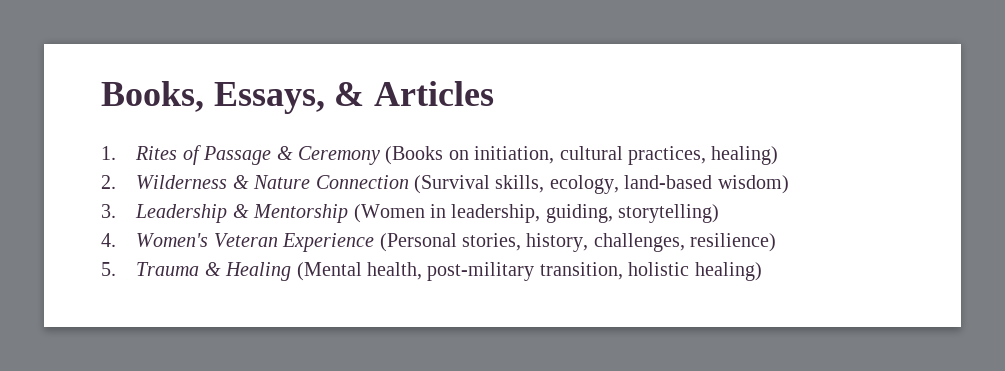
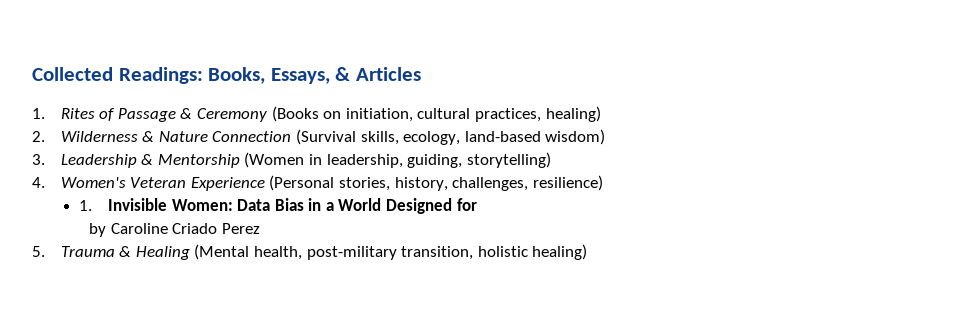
- Books, Essays, & Articles
+ Collected Readings: Books, Essays, & Articles
+ 1. Invisible Women: Data Bias in a World Designed for
+ by Caroline Criado Perez

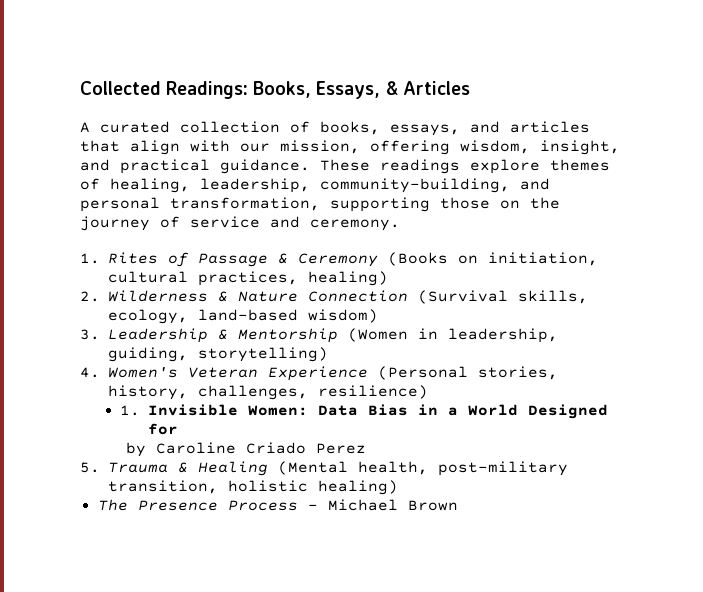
+ A curated collection of books, essays, and articles that align with our mission, offering wisdom, insight, and practical guidance. These readings explore themes of healing, leadership, community-building, and personal transformation, supporting those on the journey of service and ceremony.
+ The Presence Process - Michael Brown

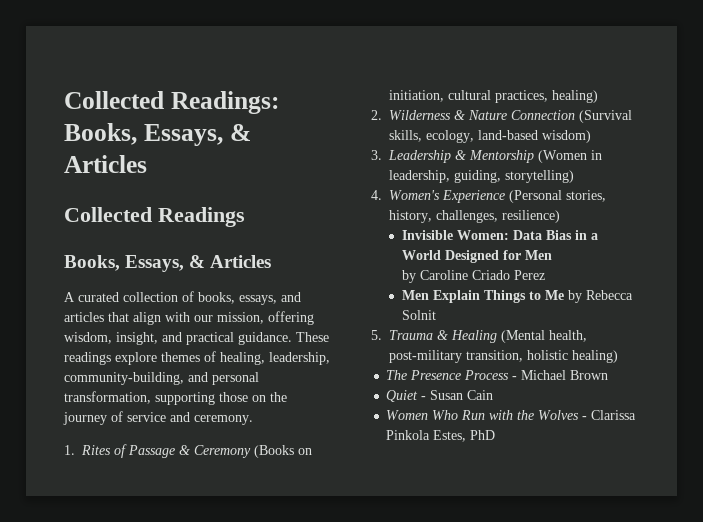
+ Collected Readings
+ Books, Essays, & Articles
- 4. Women's Veteran Experience (Personal stories, history, challenges, resilience)
+ 4. Women's Experience (Personal stories, history, challenges, resilience)
- 1. Invisible Women: Data Bias in a World Designed for
+ Invisible Women: Data Bias in a World Designed for Men
+ Men Explain Things to Me by Rebecca Solnit
+ Quiet - Susan Cain
+ Women Who Run with the Wolves - Clarissa Pinkola Estes, PhD

